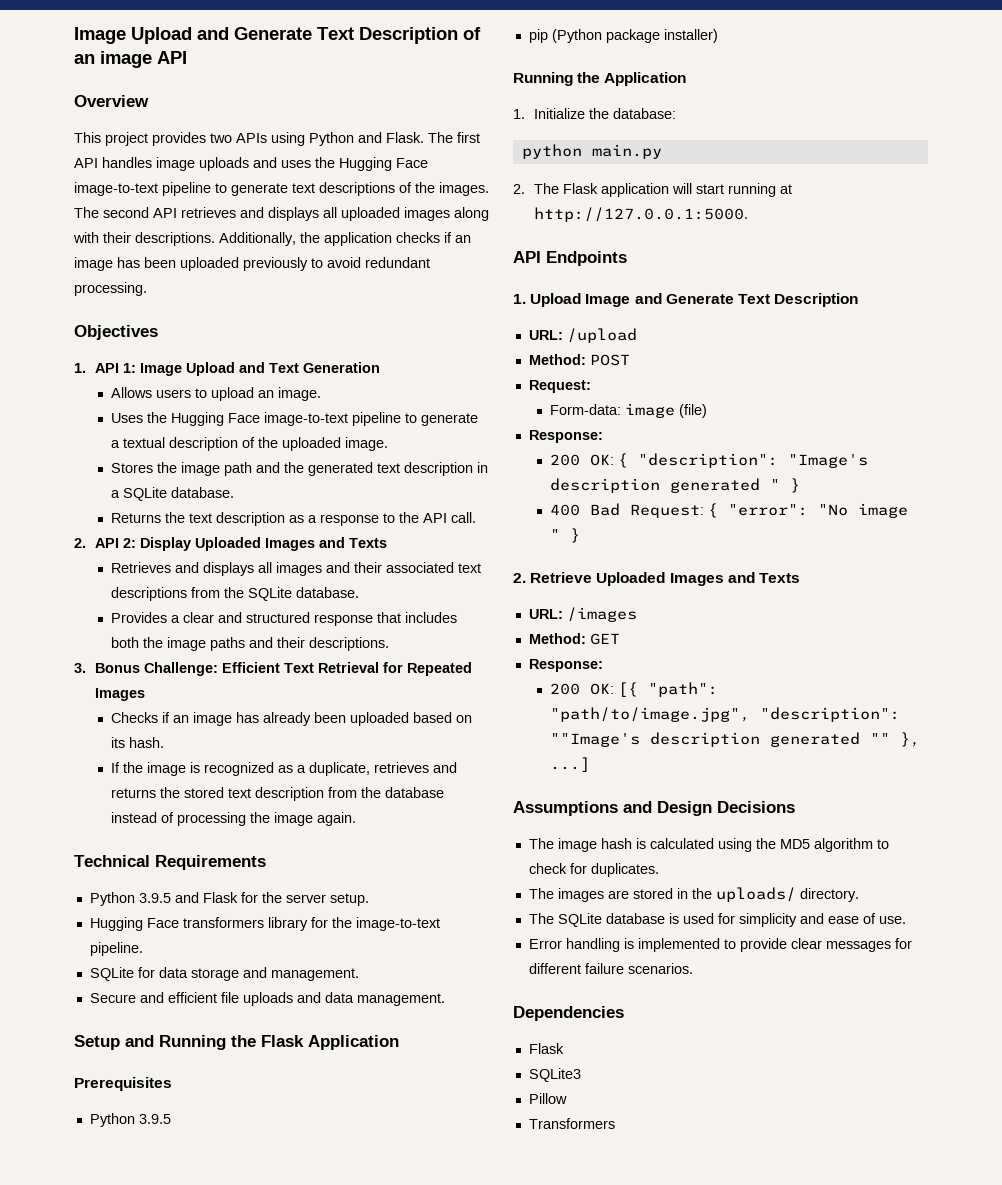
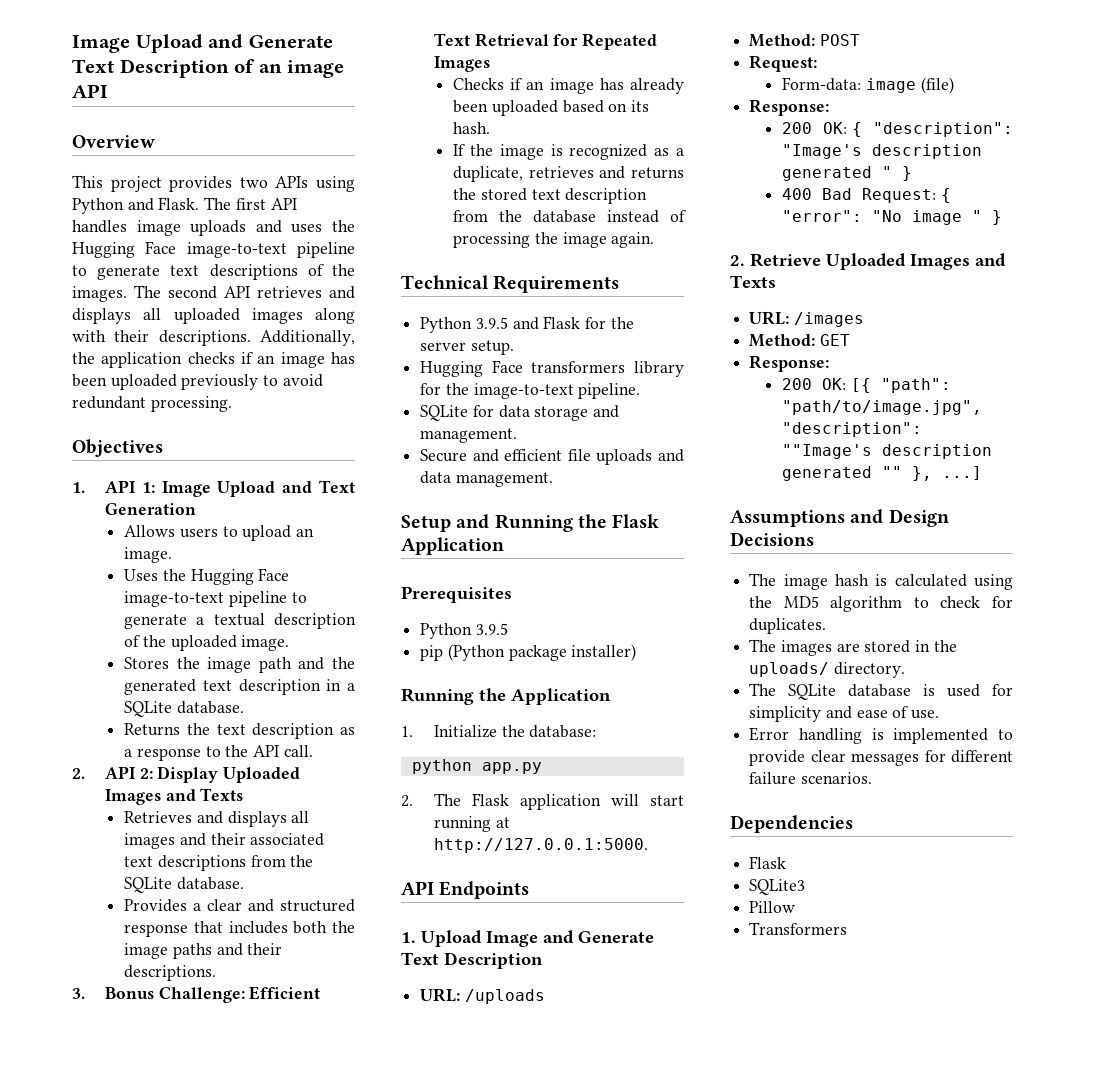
- python main.py
+ python app.py
- URL: /upload
+ URL: /uploads

